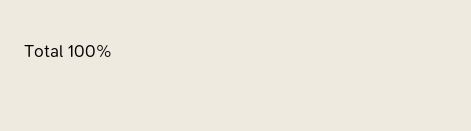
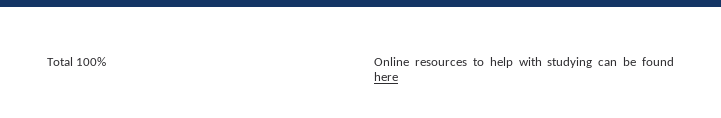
+ Online resources to help with studying can be found here

